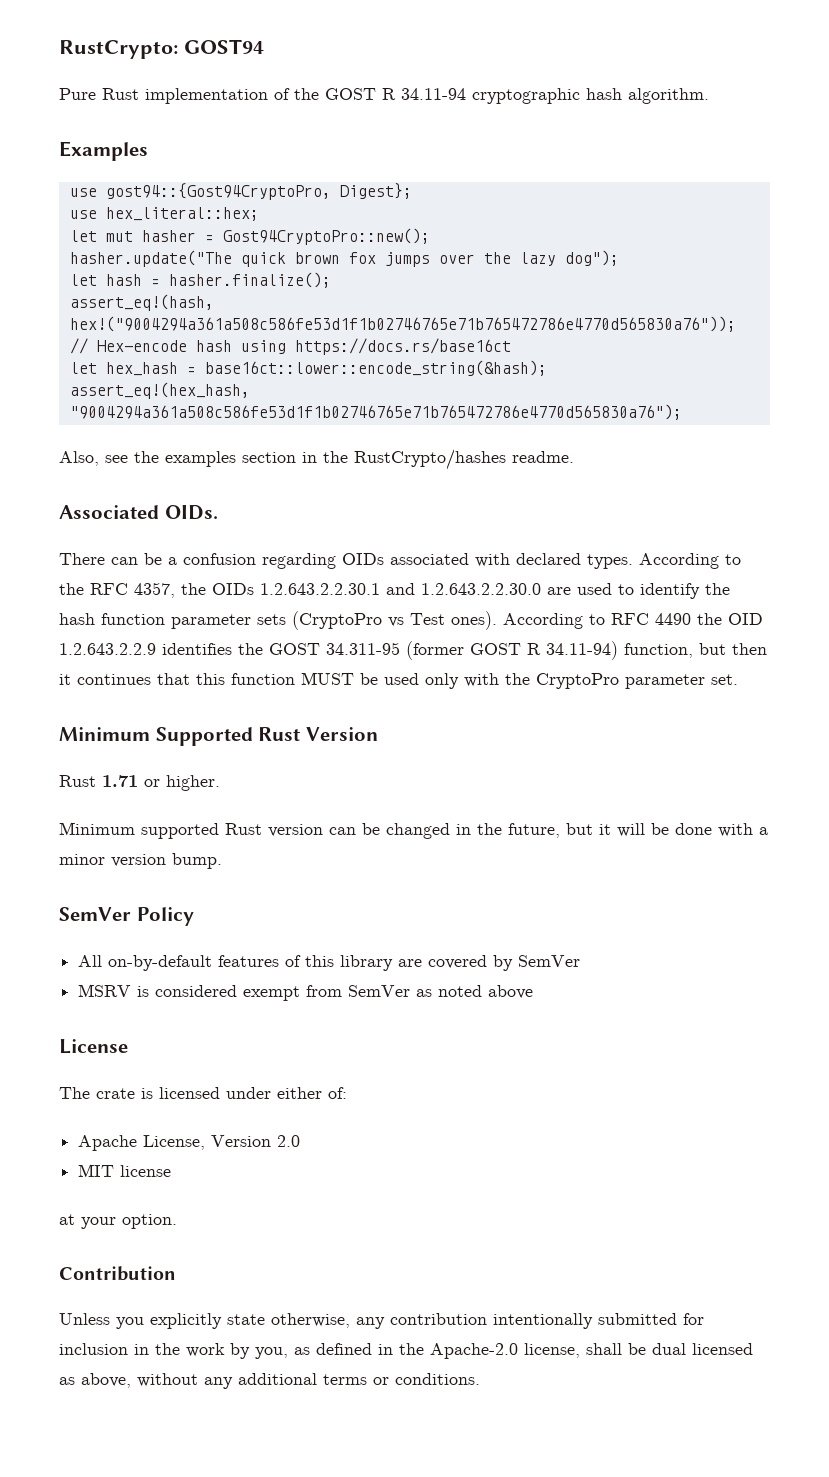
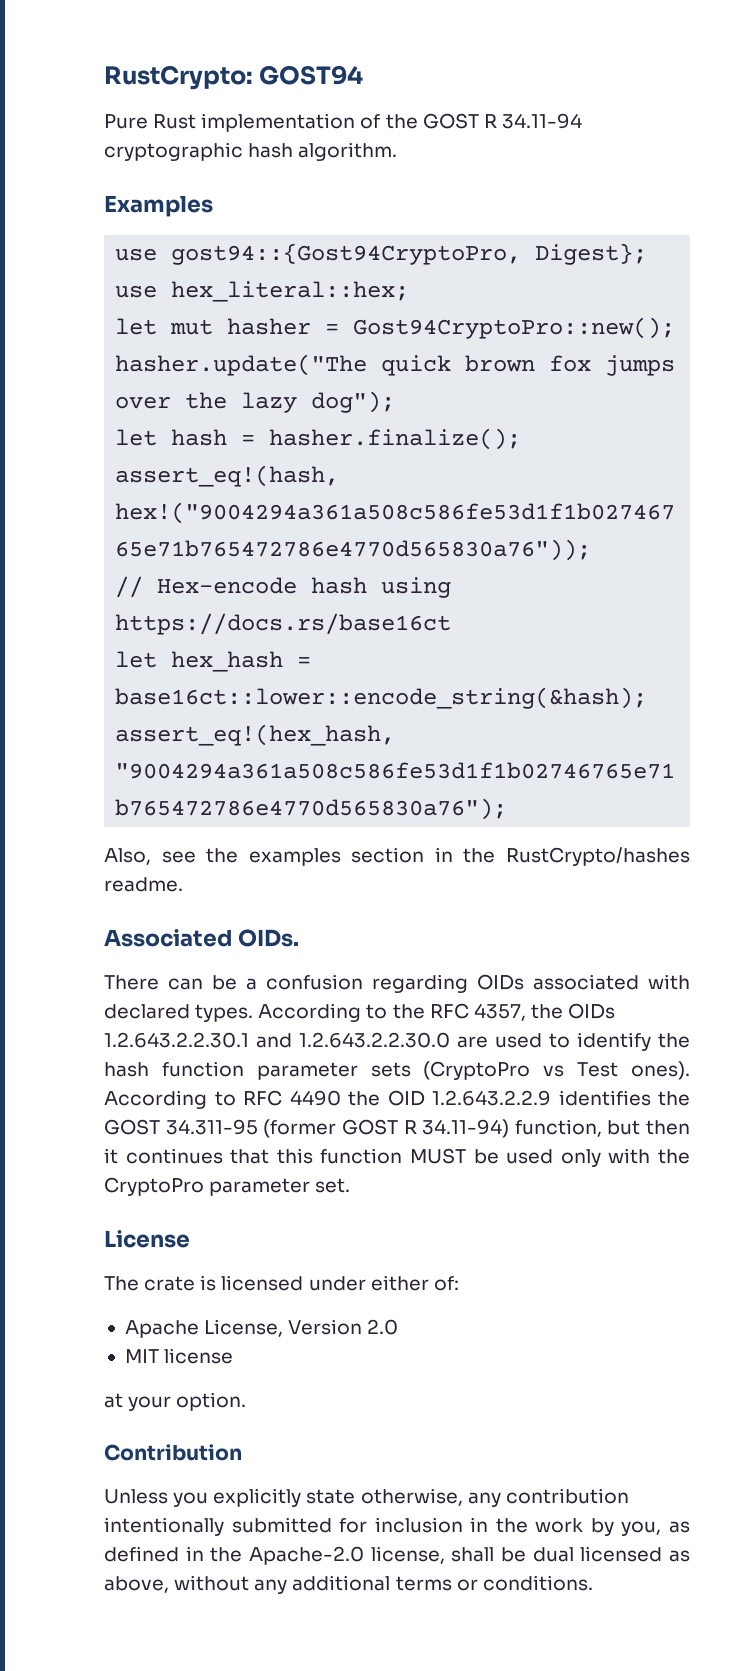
- Minimum Supported Rust Version
- Rust 1.71 or higher.
- Minimum supported Rust version can be changed in the future, but it will be done with a minor version bump.
- SemVer Policy
- All on-by-default features of this library are covered by SemVer
- MSRV is considered exempt from SemVer as noted above

